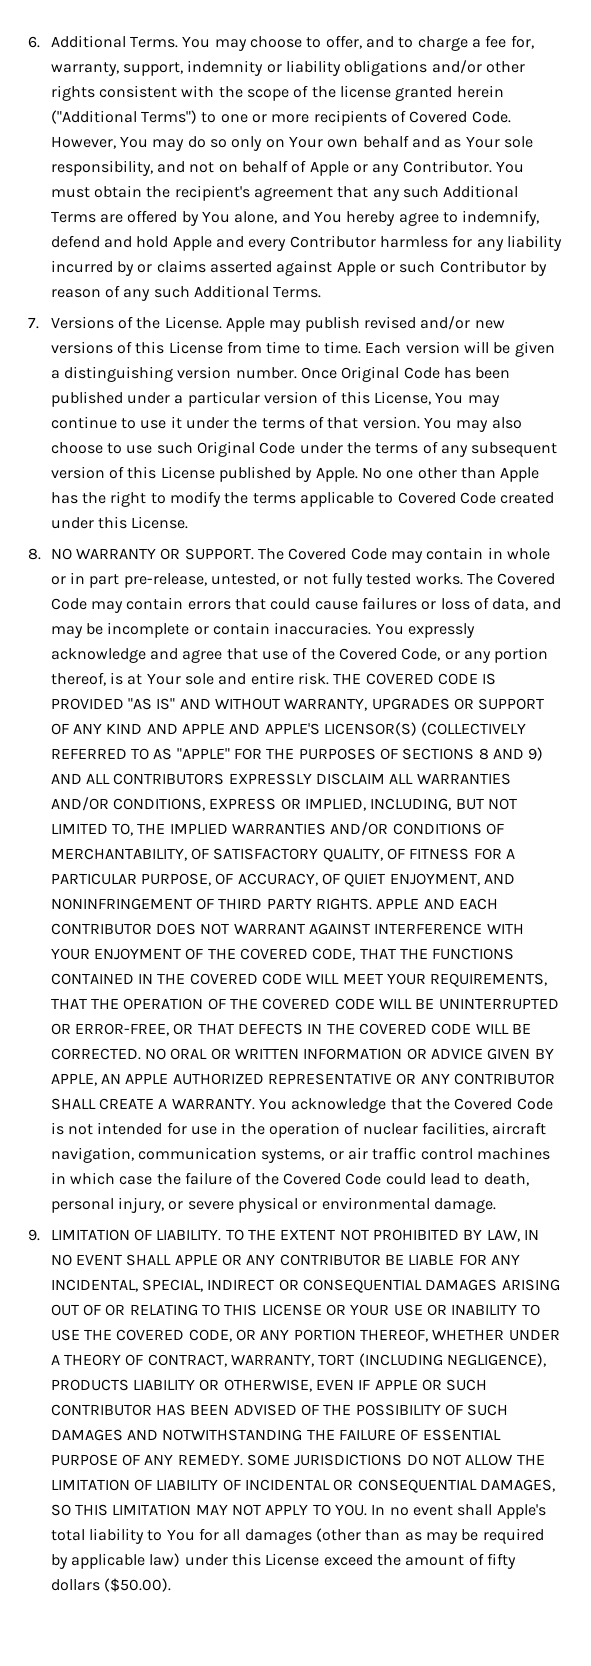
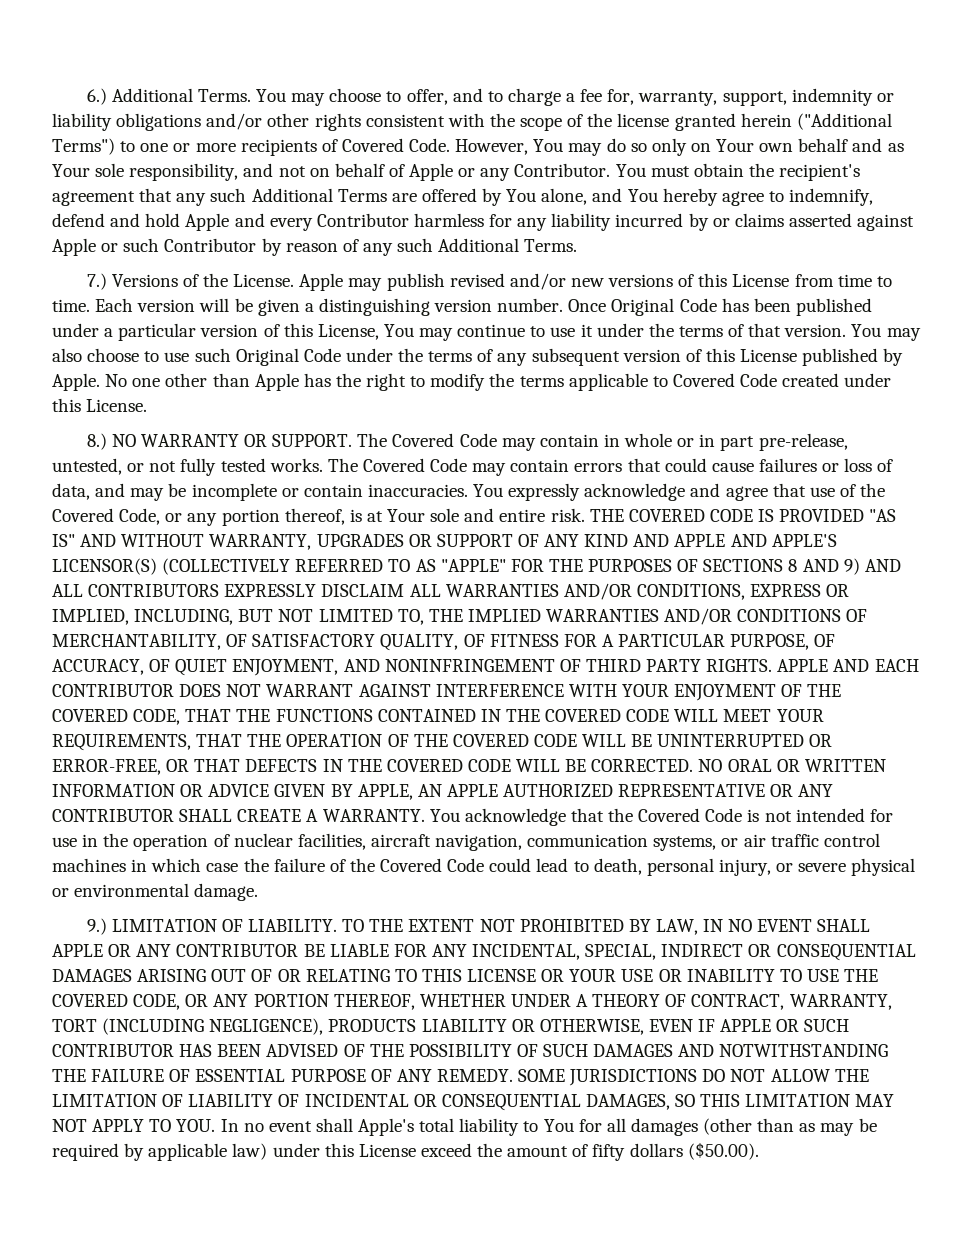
- 6. Additional Terms.
+ 6.) Additional Terms.
- 7. Versions of the License.
+ 7.) Versions of the License.
- 8. NO WARRANTY OR SUPPORT.
+ 8.) NO WARRANTY OR SUPPORT.
- 9. LIMITATION OF LIABILITY.
+ 9.) LIMITATION OF LIABILITY.

